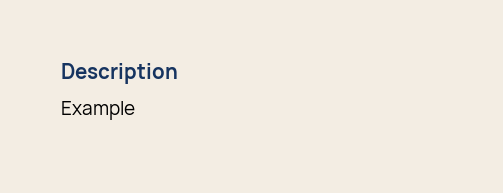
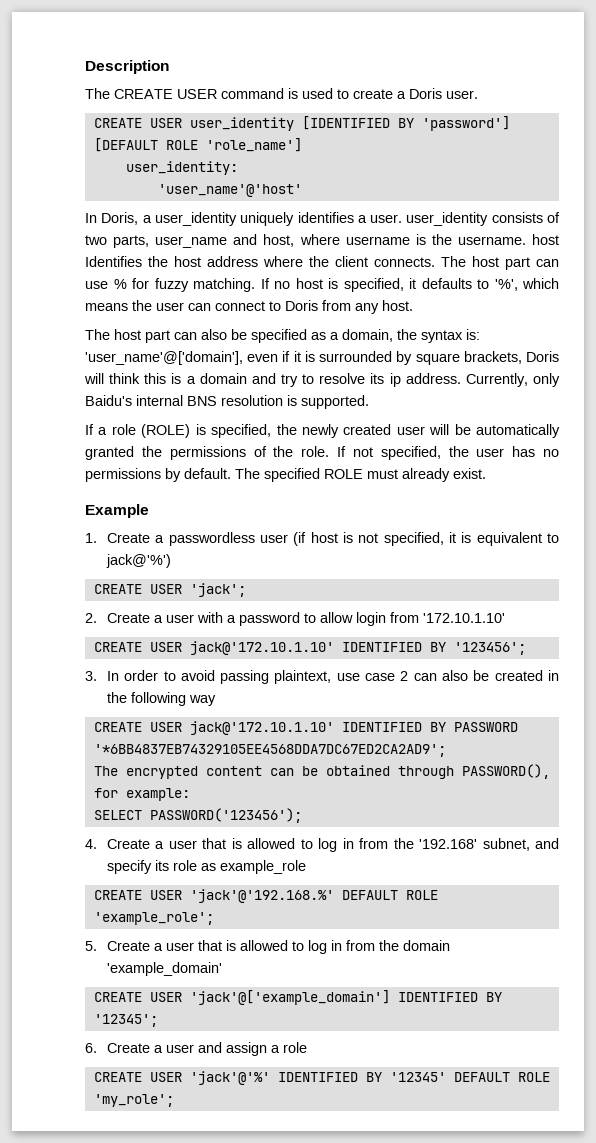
+ The CREATE USER command is used to create a Doris user.
+ CREATE USER user_identity [IDENTIFIED BY 'password'] [DEFAULT ROLE 'role_name']
+ user_identity:
+ 'user_name'@'host'
+ In Doris, a user_identity uniquely identifies a user. user_identity consists of two parts, user_name and host, where username is the username. host Identifies the host address where the client connects. The host part can use % for fuzzy matching. If no host is specified, it defaults to '%', which means the user can connect to Doris from any host.
+ The host part can also be specified as a domain, the syntax is: 'user_name'@['domain'], even if it is surrounded by square brackets, Doris will think this is a domain and try to resolve its ip address. Currently, only Baidu's internal BNS resolution is supported.
+ If a role (ROLE) is specified, the newly created user will be automatically granted the permissions of the role. If not specified, the user has no permissions by default. The specified ROLE must already exist.
  Example
+ 1. Create a passwordless user (if host is not specified, it is equivalent to jack@'%')
+ CREATE USER 'jack';
+ 2. Create a user with a password to allow login from '172.10.1.10'
+ CREATE USER jack@'172.10.1.10' IDENTIFIED BY '123456';
+ 3. In order to avoid passing plaintext, use case 2 can also be created in the following way
+ CREATE USER jack@'172.10.1.10' IDENTIFIED BY PASSWORD '*6BB4837EB74329105EE4568DDA7DC67ED2CA2AD9';
+ The encrypted content can be obtained through PASSWORD(), for example:
+ SELECT PASSWORD('123456');
+ 4. Create a user that is allowed to log in from the '192.168' subnet, and specify its role as example_role
+ CREATE USER 'jack'@'192.168.%' DEFAULT ROLE 'example_role';
+ 5. Create a user that is allowed to log in from the domain 'example_domain'
+ CREATE USER 'jack'@['example_domain'] IDENTIFIED BY '12345';
+ 6. Create a user and assign a role
+ CREATE USER 'jack'@'%' IDENTIFIED BY '12345' DEFAULT ROLE 'my_role';

